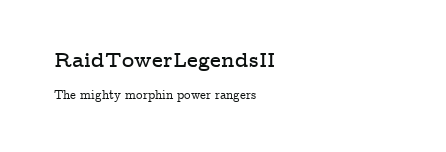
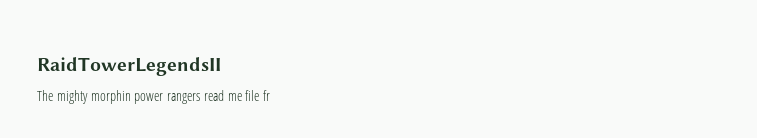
- The mighty morphin power rangers
+ The mighty morphin power rangers read me file fr

